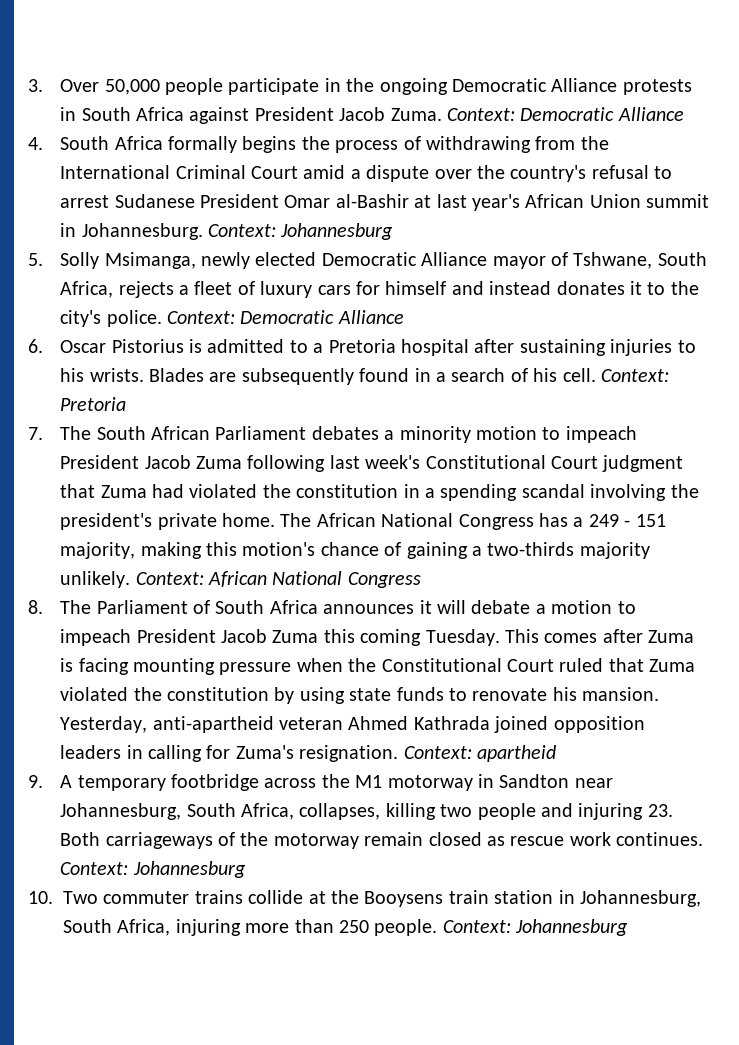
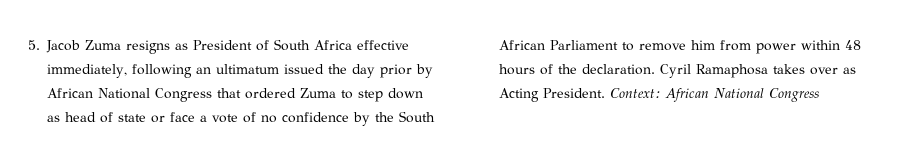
- 3. Over 50,000 people participate in the ongoing Democratic Alliance protests in South Africa against President Jacob Zuma. Context: Democratic Alliance
- 4. South Africa formally begins the process of withdrawing from the International Criminal Court amid a dispute over the country's refusal to arrest Sudanese President Omar al-Bashir at last year's African Union summit in Johannesburg. Context: Johannesburg
- 5. Solly Msimanga, newly elected Democratic Alliance mayor of Tshwane, South Africa, rejects a fleet of luxury cars for himself and instead donates it to the city's police. Context: Democratic Alliance
- 6. Oscar Pistorius is admitted to a Pretoria hospital after sustaining injuries to his wrists. Blades are subsequently found in a search of his cell. Context: Pretoria
- 7. The South African Parliament debates a minority motion to impeach President Jacob Zuma following last week's Constitutional Court judgment that Zuma had violated the constitution in a spending scandal involving the president's private home. The African National Congress has a 249 - 151 majority, making this motion's chance of gaining a two-thirds majority unlikely. Context: African National Congress
- 8. The Parliament of South Africa announces it will debate a motion to impeach President Jacob Zuma this coming Tuesday. This comes after Zuma is facing mounting pressure when the Constitutional Court ruled that Zuma violated the constitution by using state funds to renovate his mansion. Yesterday, anti-apartheid veteran Ahmed Kathrada joined opposition leaders in calling for Zuma's resignation. Context: apartheid
- 9. A temporary footbridge across the M1 motorway in Sandton near Johannesburg, South Africa, collapses, killing two people and injuring 23. Both carriageways of the motorway remain closed as rescue work continues. Context: Johannesburg
- 10. Two commuter trains collide at the Booysens train station in Johannesburg, South Africa, injuring more than 250 people. Context: Johannesburg
+ 5. Jacob Zuma resigns as President of South Africa effective immediately, following an ultimatum issued the day prior by African National Congress that ordered Zuma to step down as head of state or face a vote of no confidence by the South African Parliament to remove him from power within 48 hours of the declaration. Cyril Ramaphosa takes over as Acting President. Context: African National Congress

